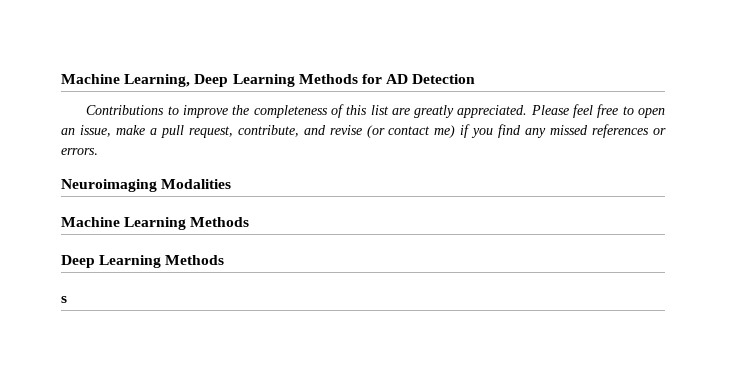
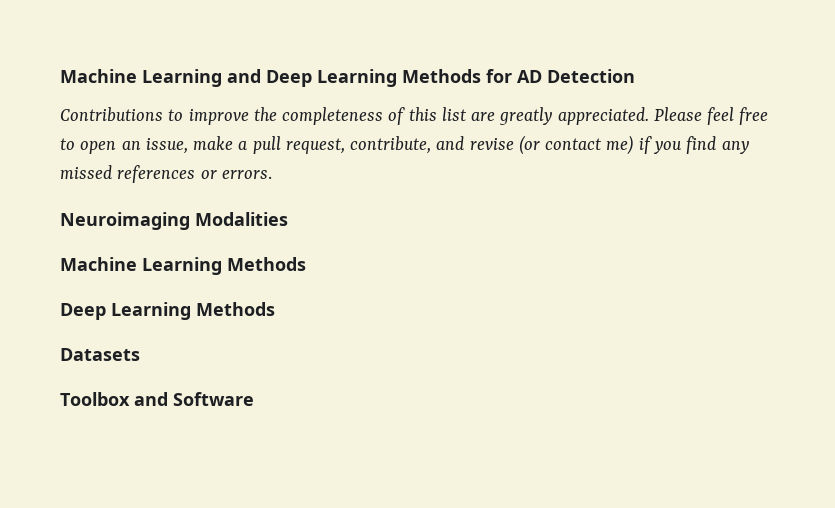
- Machine Learning, Deep Learning Methods for AD Detection
+ Machine Learning and Deep Learning Methods for AD Detection
- s
+ Datasets
+ Toolbox and Software

